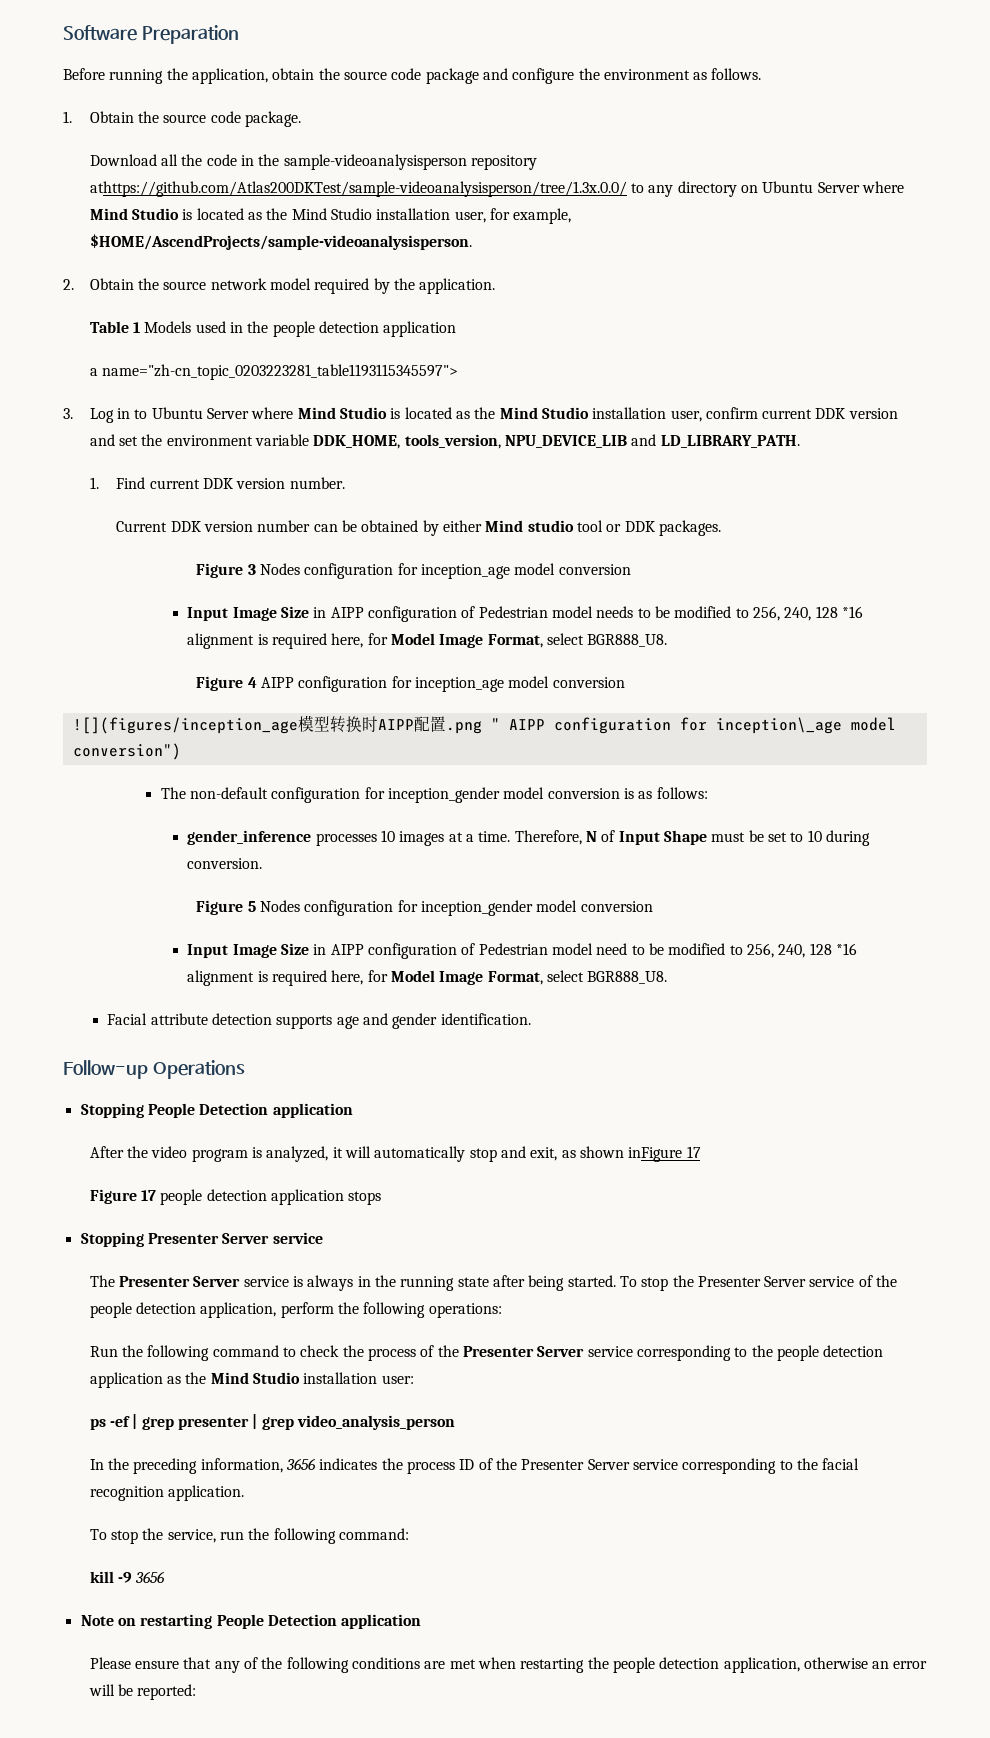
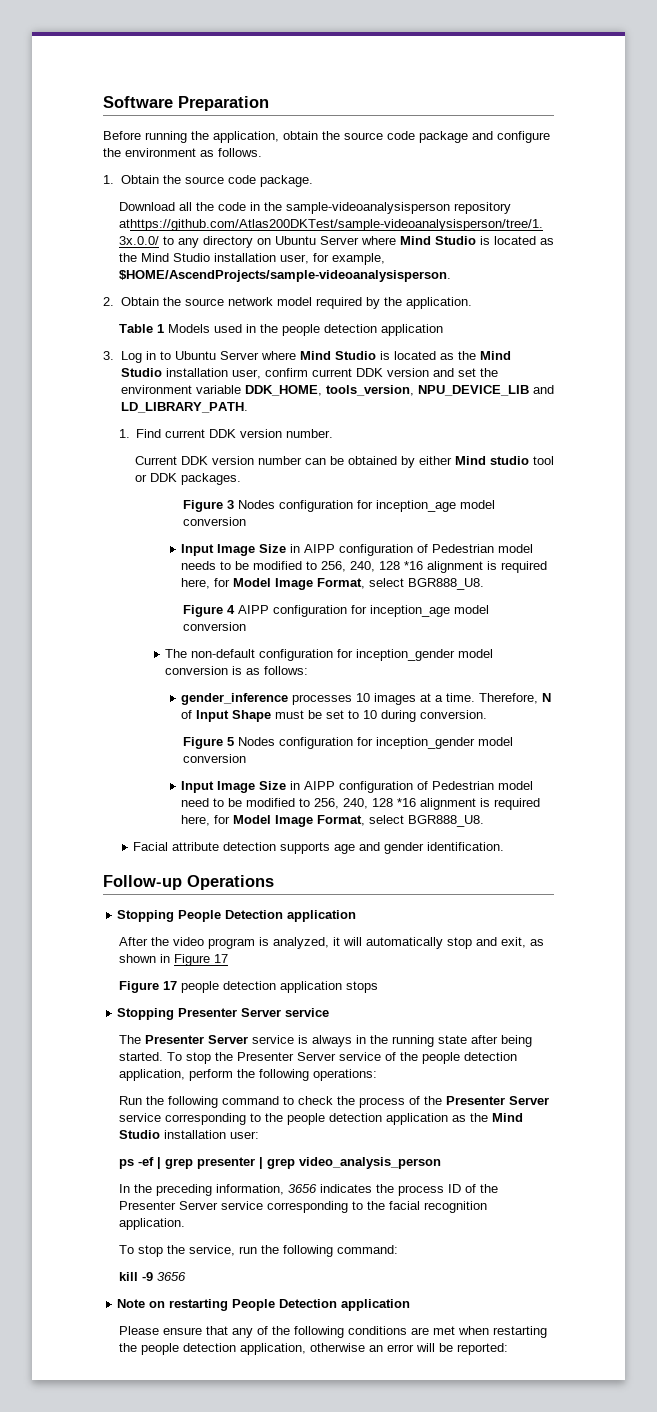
- a name="zh-cn_topic_0203223281_table1193115345597">
- ![](figures/inception_age模型转换时AIPP配置.png " AIPP configuration for inception\_age model conversion")
- After the video program is analyzed, it will automatically stop and exit, as shown inFigure 17
+ After the video program is analyzed, it will automatically stop and exit, as shown in Figure 17

